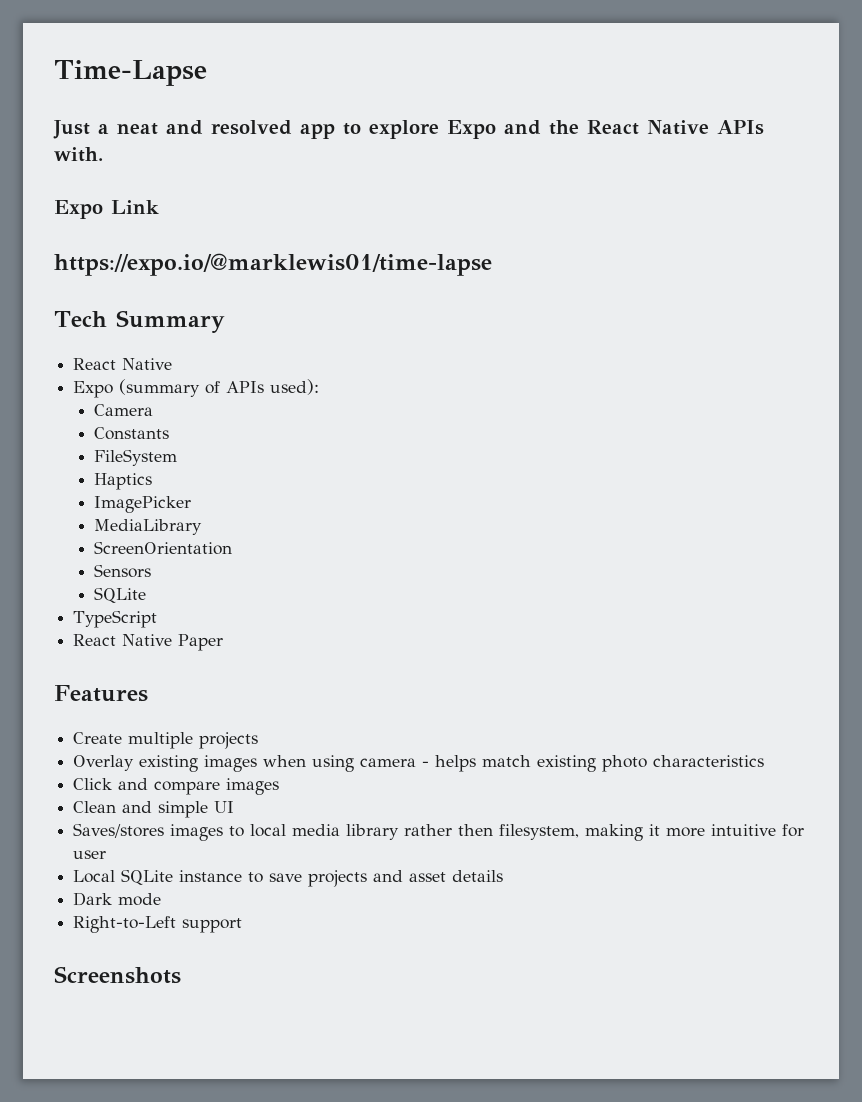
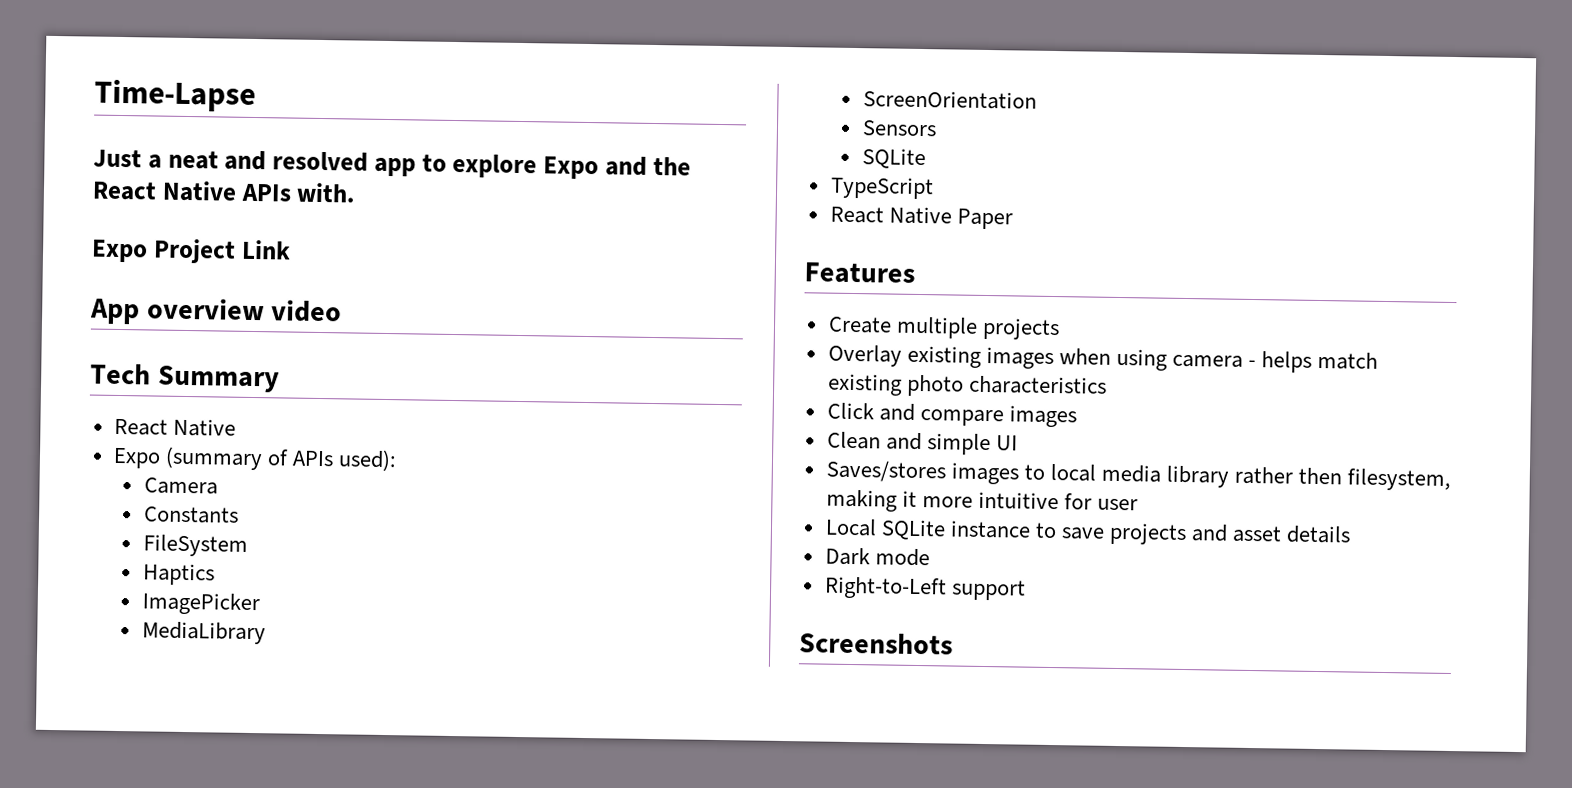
- Expo Link
+ Expo Project Link
- https://expo.io/@marklewis01/time-lapse
+ App overview video

